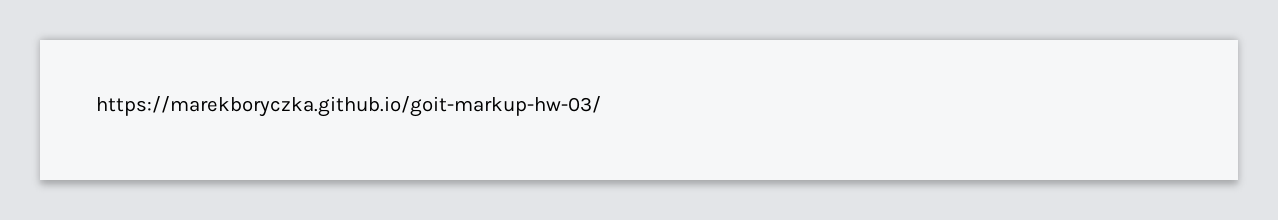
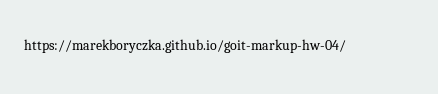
- https://marekboryczka.github.io/goit-markup-hw-03/
+ https://marekboryczka.github.io/goit-markup-hw-04/

